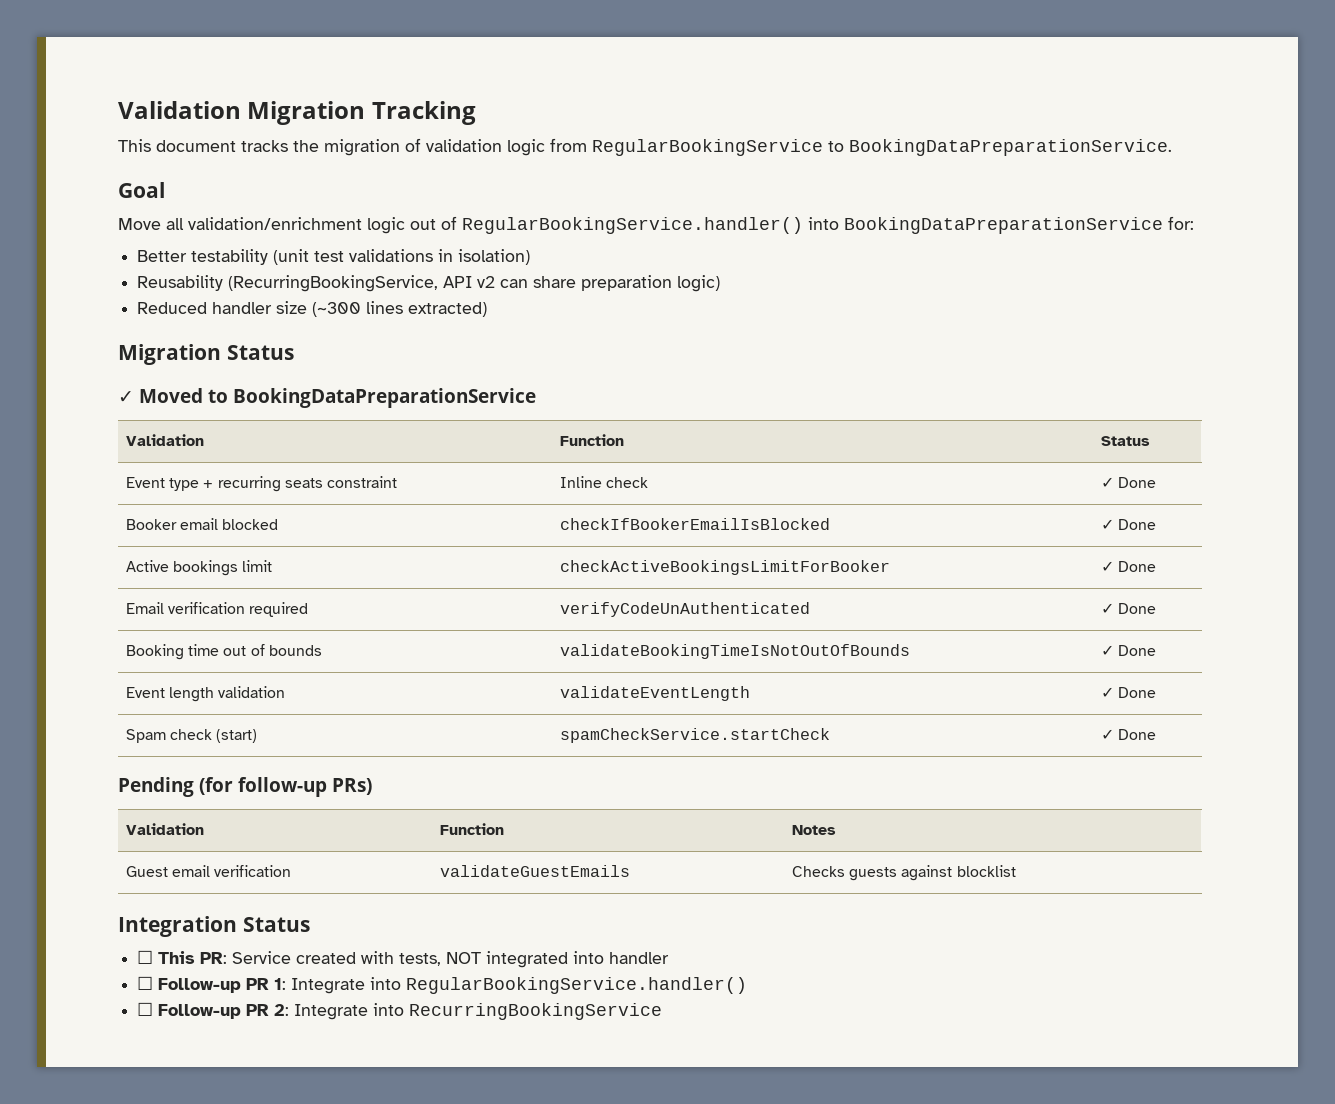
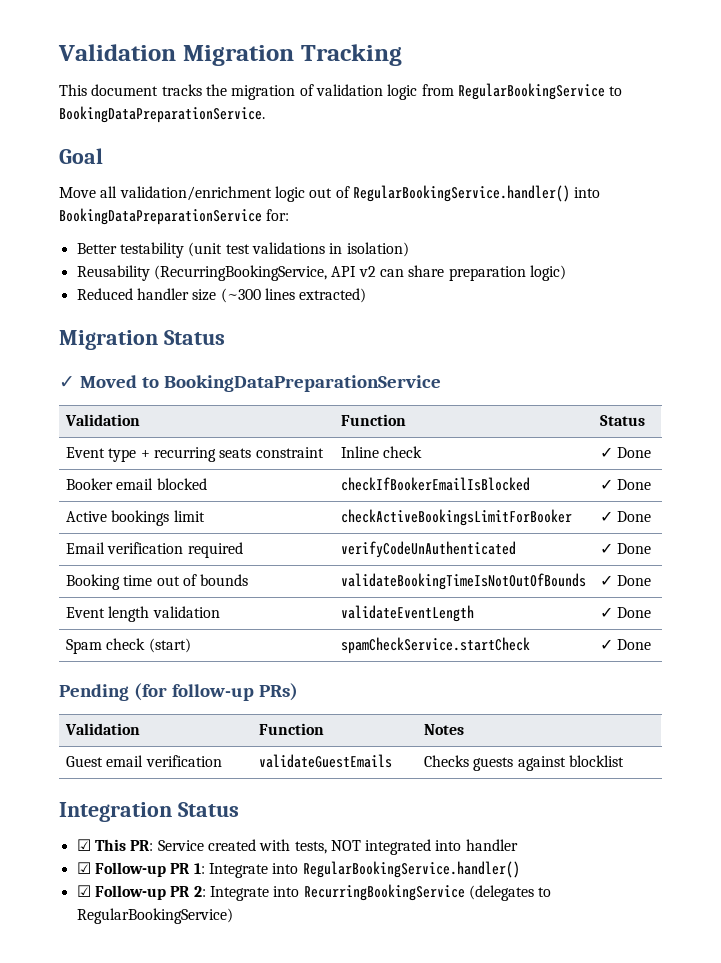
- ☐ This PR: Service created with tests, NOT integrated into handler
+ ☑ This PR: Service created with tests, NOT integrated into handler
- ☐ Follow-up PR 1: Integrate into RegularBookingService.handler()
+ ☑ Follow-up PR 1: Integrate into RegularBookingService.handler()
- ☐ Follow-up PR 2: Integrate into RecurringBookingService
+ ☑ Follow-up PR 2: Integrate into RecurringBookingService (delegates to RegularBookingService)

